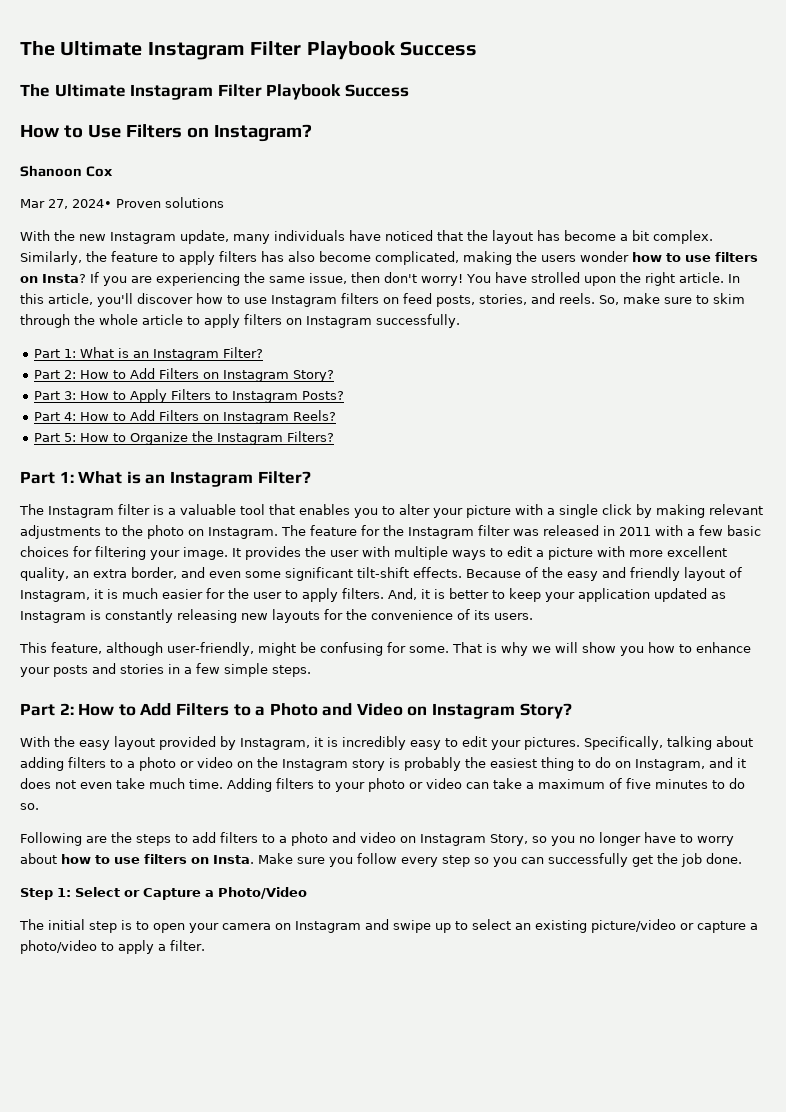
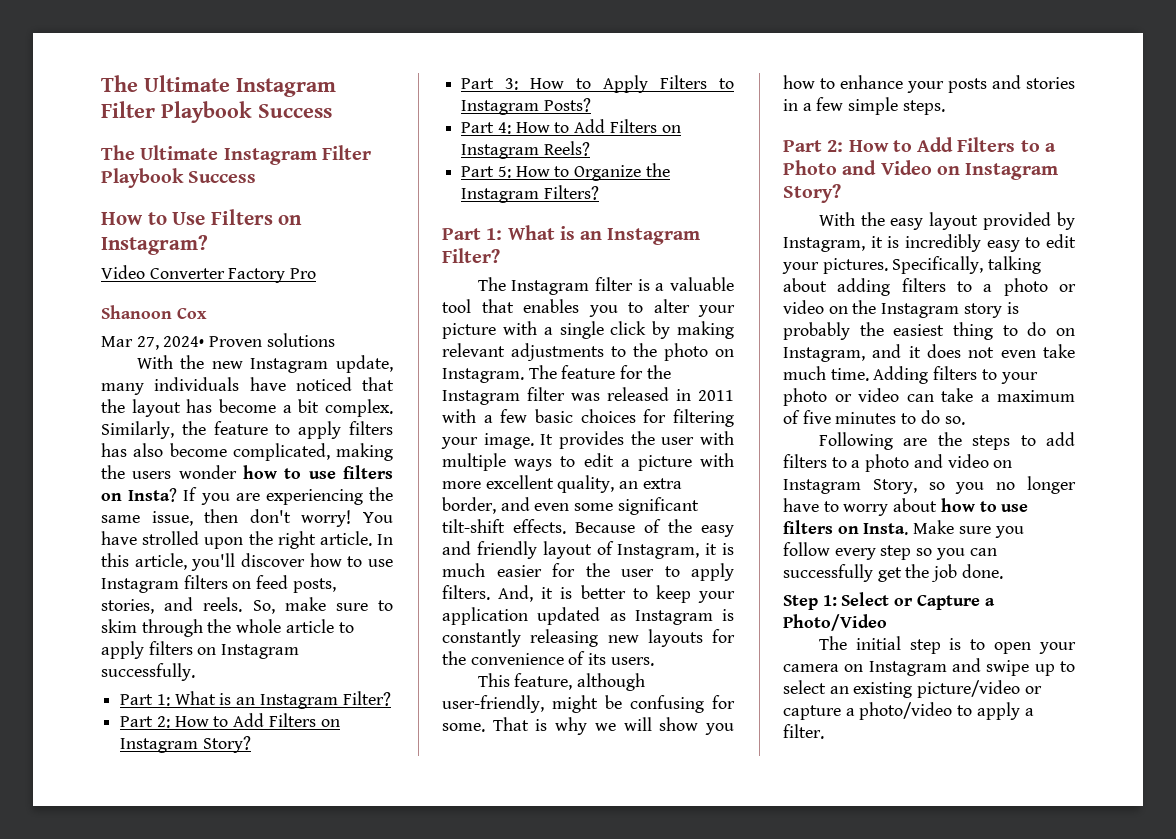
+ Video Converter Factory Pro

